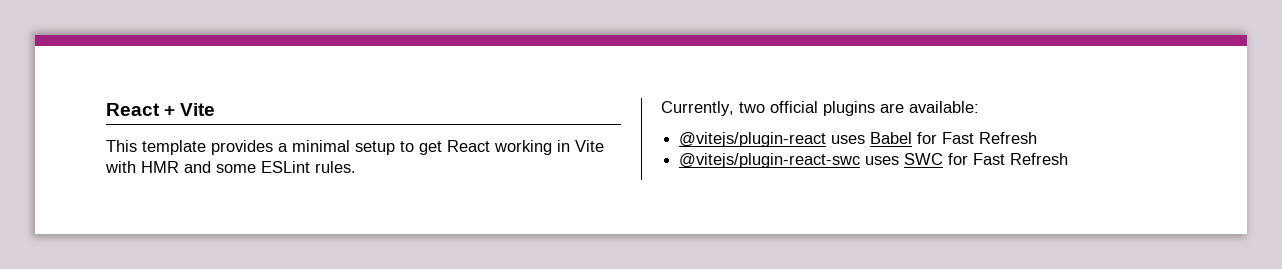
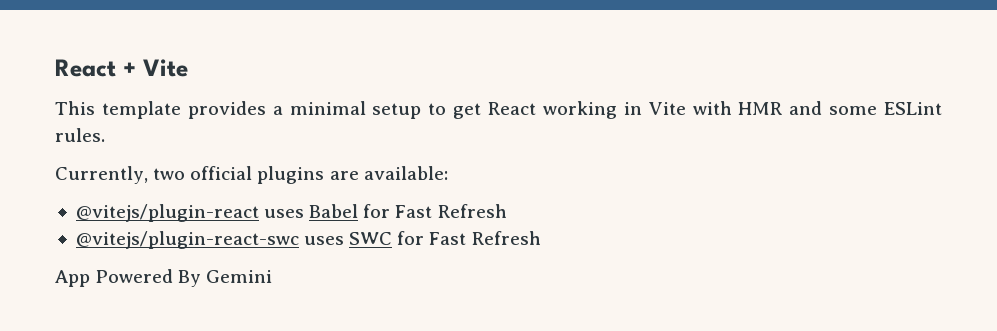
+ App Powered By Gemini

